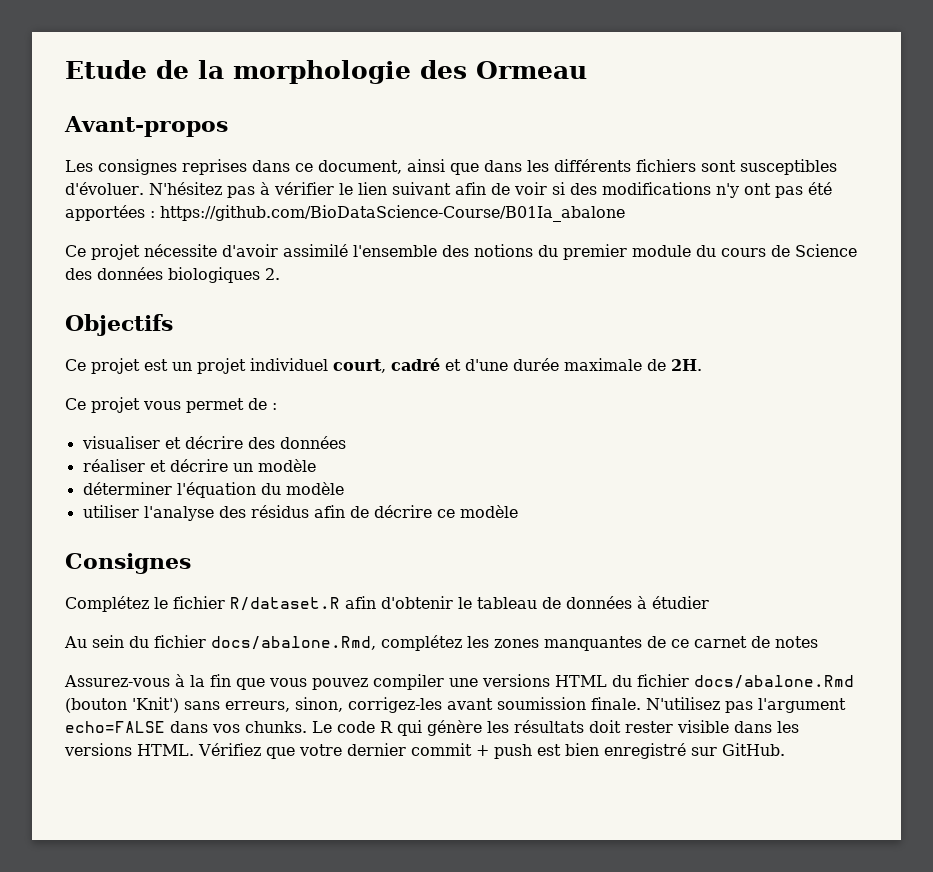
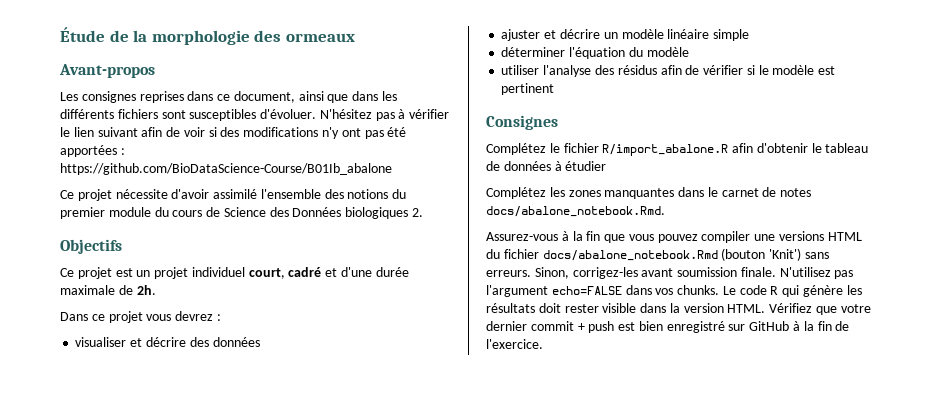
- Etude de la morphologie des Ormeau
+ Étude de la morphologie des ormeaux
- N'hésitez pas à vérifier le lien suivant afin de voir si des modifications n'y ont pas été apportées : https://github.com/BioDataScience-Course/B01Ia_abalone
+ N'hésitez pas à vérifier le lien suivant afin de voir si des modifications n'y ont pas été apportées : https://github.com/BioDataScience-Course/B01Ib_abalone
- Ce projet nécessite d'avoir assimilé l'ensemble des notions du premier module du cours de Science des données biologiques 2.
+ Ce projet nécessite d'avoir assimilé l'ensemble des notions du premier module du cours de Science des Données biologiques 2.
- Ce projet est un projet individuel court, cadré et d'une durée maximale de 2H.
- Ce projet vous permet de :
+ Ce projet est un projet individuel court, cadré et d'une durée maximale de 2h.
+ Dans ce projet vous devrez :
- réaliser et décrire un modèle
+ ajuster et décrire un modèle linéaire simple
- utiliser l'analyse des résidus afin de décrire ce modèle
+ utiliser l'analyse des résidus afin de vérifier si le modèle est pertinent
- Complétez le fichier R/dataset.R afin d'obtenir le tableau de données à étudier
+ Complétez le fichier R/import_abalone.R afin d'obtenir le tableau de données à étudier
- Au sein du fichier docs/abalone.Rmd, complétez les zones manquantes de ce carnet de notes
+ Complétez les zones manquantes dans le carnet de notes docs/abalone_notebook.Rmd.
- Assurez-vous à la fin que vous pouvez compiler une versions HTML du fichier docs/abalone.Rmd (bouton 'Knit') sans erreurs, sinon, corrigez-les avant soumission finale.
+ Assurez-vous à la fin que vous pouvez compiler une versions HTML du fichier docs/abalone_notebook.Rmd (bouton 'Knit') sans erreurs. Sinon, corrigez-les avant soumission finale.
- Le code R qui génère les résultats doit rester visible dans les versions HTML.
+ Le code R qui génère les résultats doit rester visible dans la version HTML.
- Vérifiez que votre dernier commit + push est bien enregistré sur GitHub.
+ Vérifiez que votre dernier commit + push est bien enregistré sur GitHub à la fin de l'exercice.

